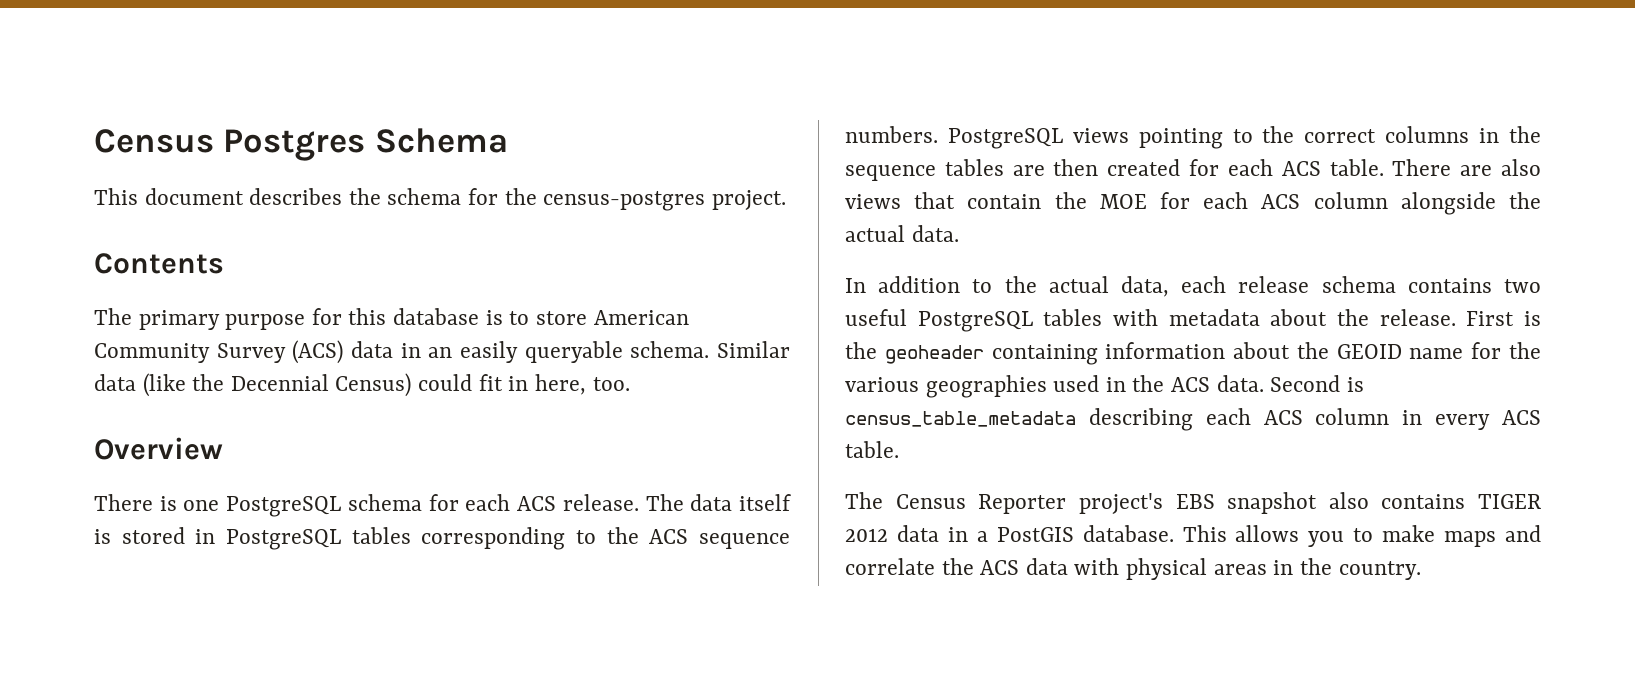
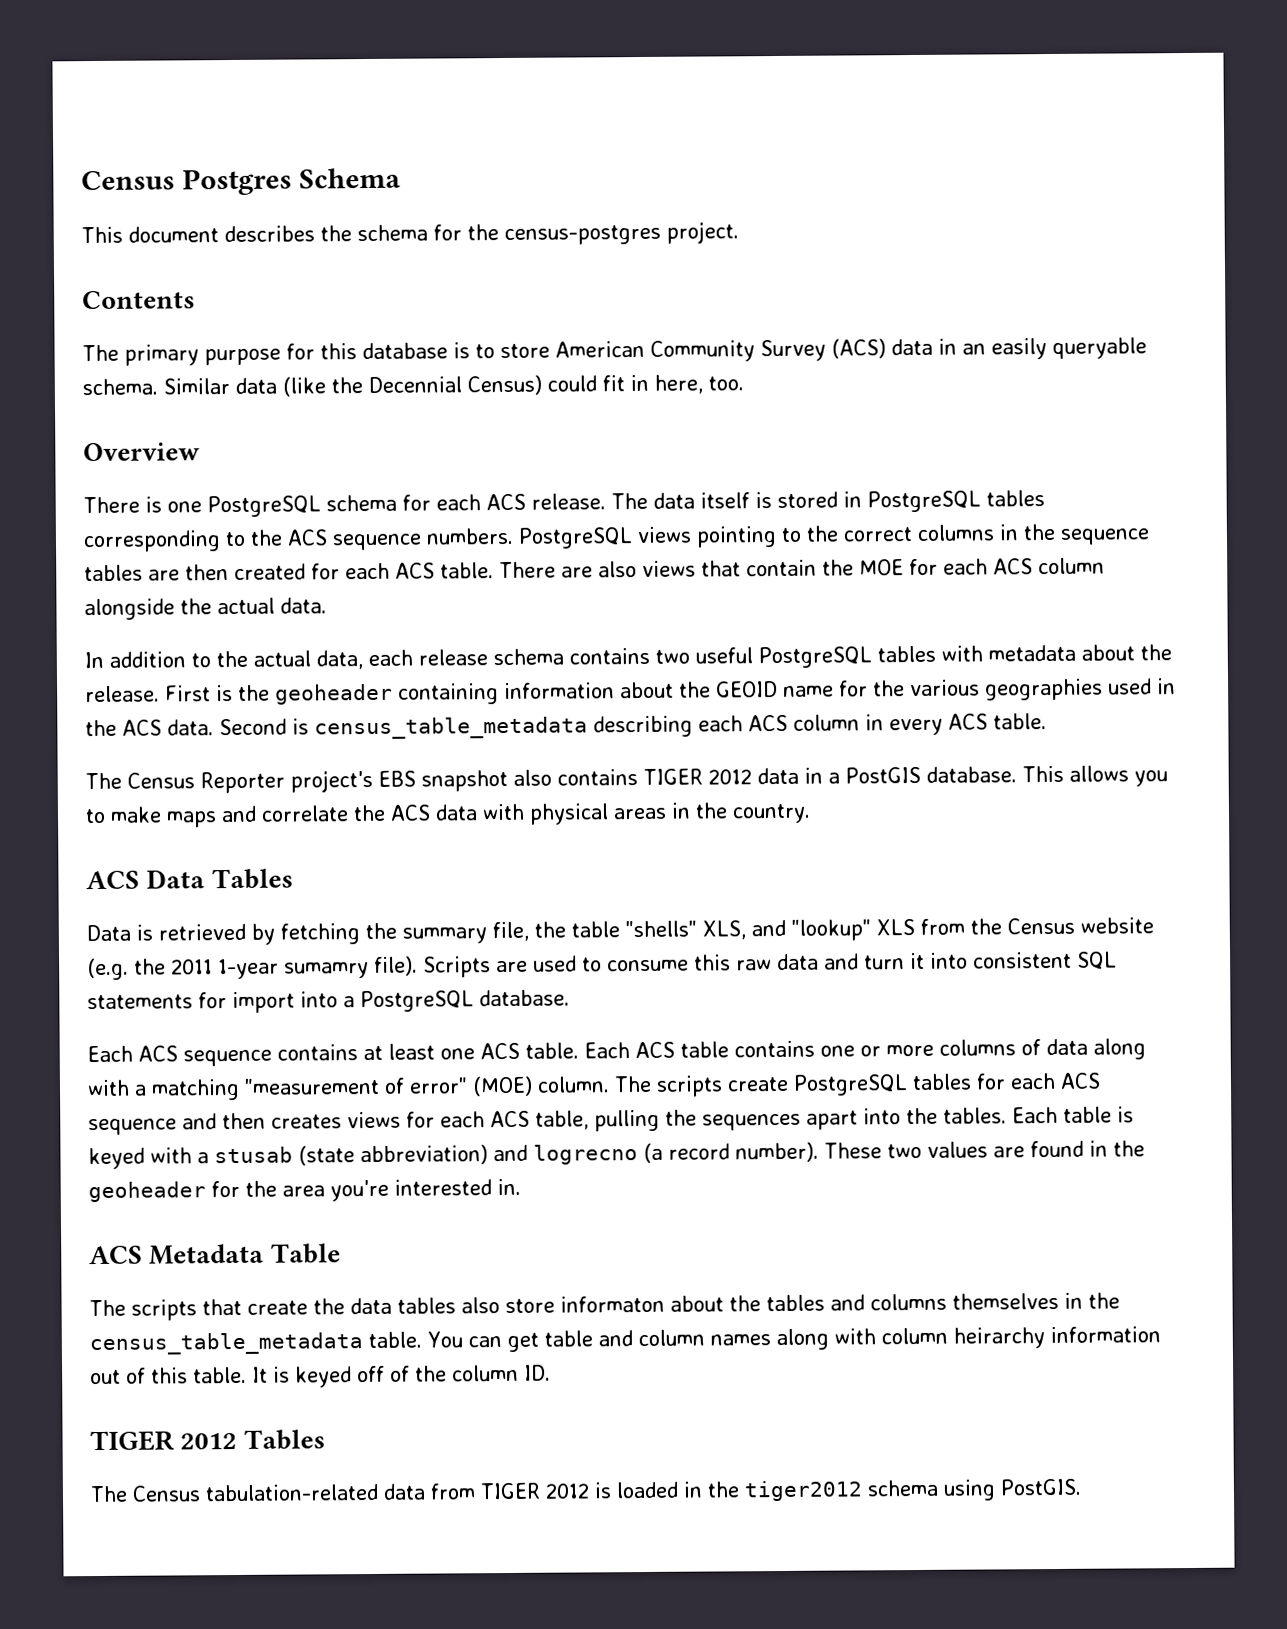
+ ACS Data Tables
+ Data is retrieved by fetching the summary file, the table "shells" XLS, and "lookup" XLS from the Census website (e.g. the 2011 1-year sumamry file). Scripts are used to consume this raw data and turn it into consistent SQL statements for import into a PostgreSQL database.
+ Each ACS sequence contains at least one ACS table. Each ACS table contains one or more columns of data along with a matching "measurement of error" (MOE) column. The scripts create PostgreSQL tables for each ACS sequence and then creates views for each ACS table, pulling the sequences apart into the tables. Each table is keyed with a stusab (state abbreviation) and logrecno (a record number). These two values are found in the geoheader for the area you're interested in.
+ ACS Metadata Table
+ The scripts that create the data tables also store informaton about the tables and columns themselves in the census_table_metadata table. You can get table and column names along with column heirarchy information out of this table. It is keyed off of the column ID.
+ TIGER 2012 Tables
+ The Census tabulation-related data from TIGER 2012 is loaded in the tiger2012 schema using PostGIS.

